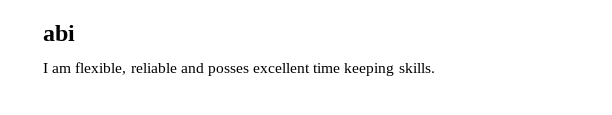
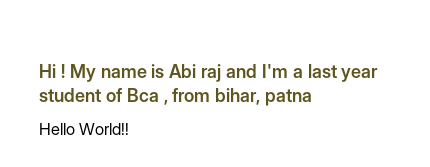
- abi
- I am flexible, reliable and posses excellent time keeping skills.
+ Hi ! My name is Abi raj and I'm a last year student of Bca , from bihar, patna
+ Hello World!!

